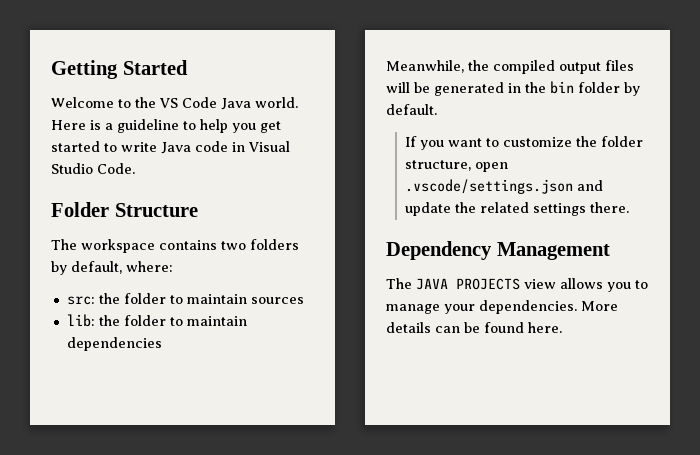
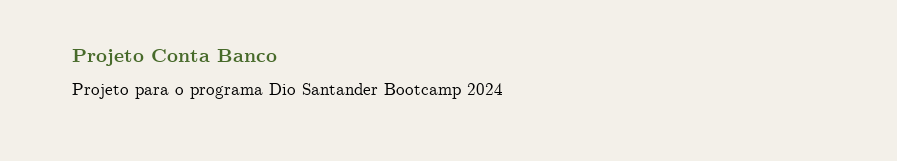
- Getting Started
- Welcome to the VS Code Java world. Here is a guideline to help you get started to write Java code in Visual Studio Code.
- Folder Structure
- The workspace contains two folders by default, where:
- src: the folder to maintain sources
- lib: the folder to maintain dependencies
- Meanwhile, the compiled output files will be generated in the bin folder by default.
- If you want to customize the folder structure, open .vscode/settings.json and update the related settings there.
- Dependency Management
- The JAVA PROJECTS view allows you to manage your dependencies. More details can be found here.
+ Projeto Conta Banco
+ Projeto para o programa Dio Santander Bootcamp 2024

